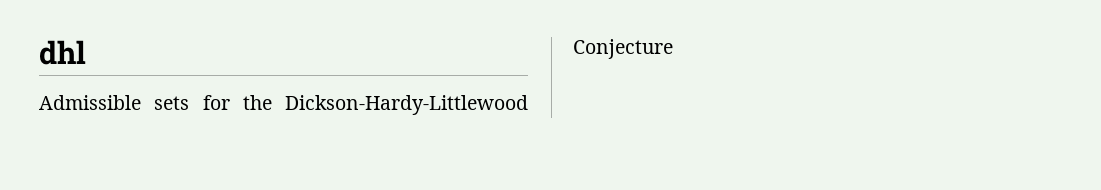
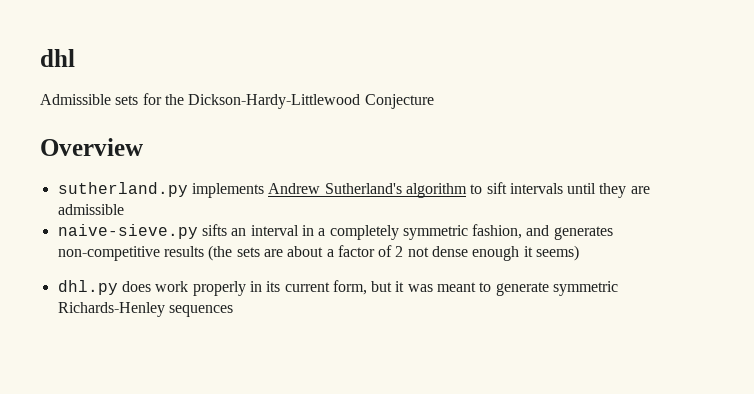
+ Overview
+ sutherland.py implements Andrew Sutherland's algorithm to sift intervals until they are admissible
+ naive-sieve.py sifts an interval in a completely symmetric fashion, and generates non-competitive results (the sets are about a factor of 2 not dense enough it seems)
+ dhl.py does work properly in its current form, but it was meant to generate symmetric Richards-Henley sequences

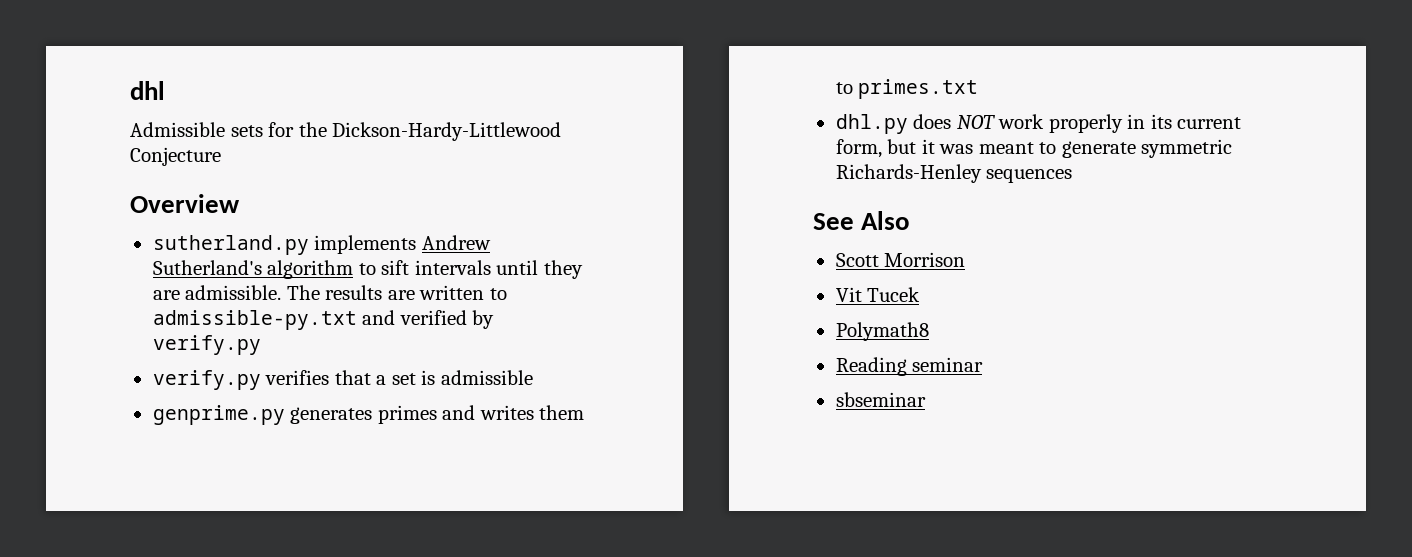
- sutherland.py implements Andrew Sutherland's algorithm to sift intervals until they are admissible
- naive-sieve.py sifts an interval in a completely symmetric fashion, and generates non-competitive results (the sets are about a factor of 2 not dense enough it seems)
+ sutherland.py implements Andrew Sutherland's algorithm to sift intervals until they are admissible. The results are written to admissible-py.txt and verified by verify.py
+ verify.py verifies that a set is admissible
+ genprime.py generates primes and writes them to primes.txt
- dhl.py does work properly in its current form, but it was meant to generate symmetric Richards-Henley sequences
+ dhl.py does NOT work properly in its current form, but it was meant to generate symmetric Richards-Henley sequences
+ See Also
+ Scott Morrison
+ Vit Tucek
+ Polymath8
+ Reading seminar
+ sbseminar

